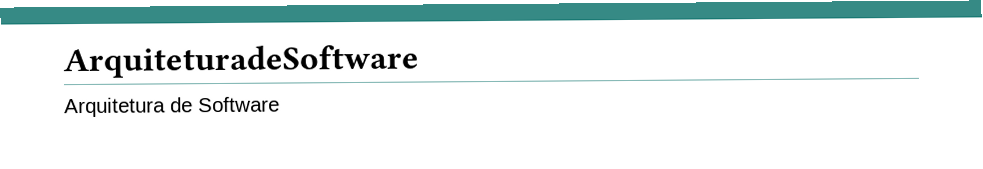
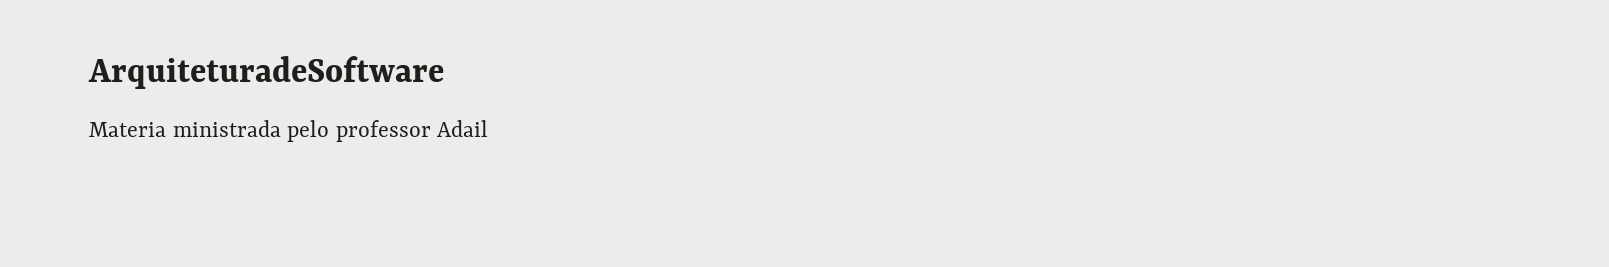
- Arquitetura de Software
+ Materia ministrada pelo professor Adail

